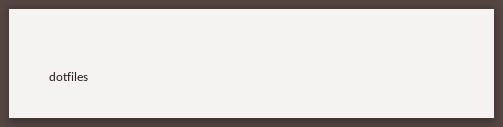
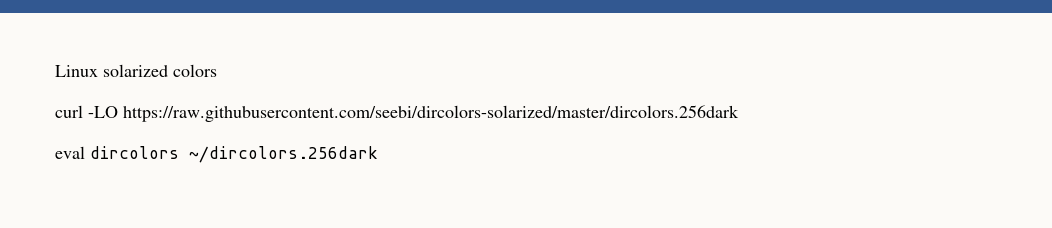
- dotfiles
+ Linux solarized colors
+ curl -LO https://raw.githubusercontent.com/seebi/dircolors-solarized/master/dircolors.256dark
+ eval dircolors ~/dircolors.256dark

